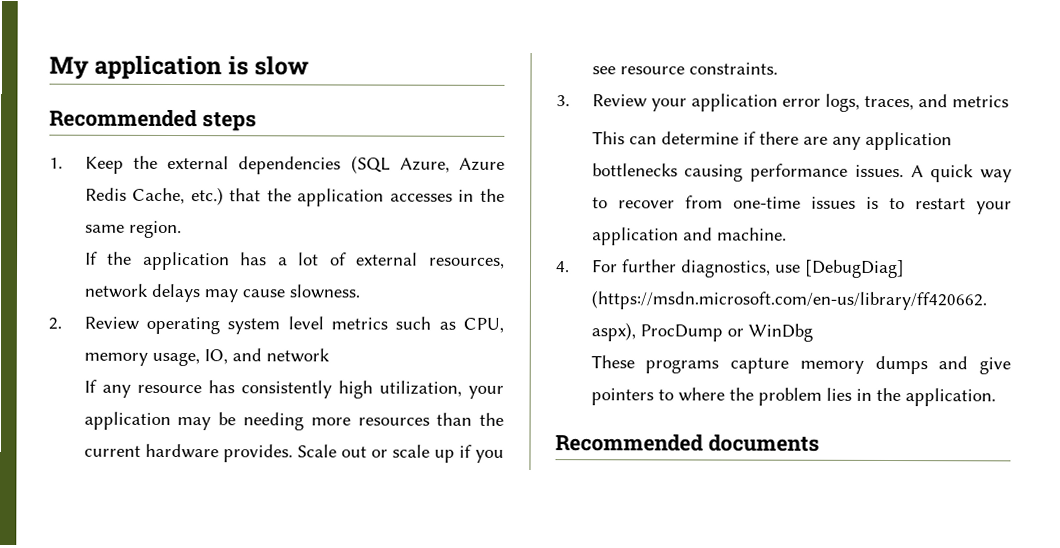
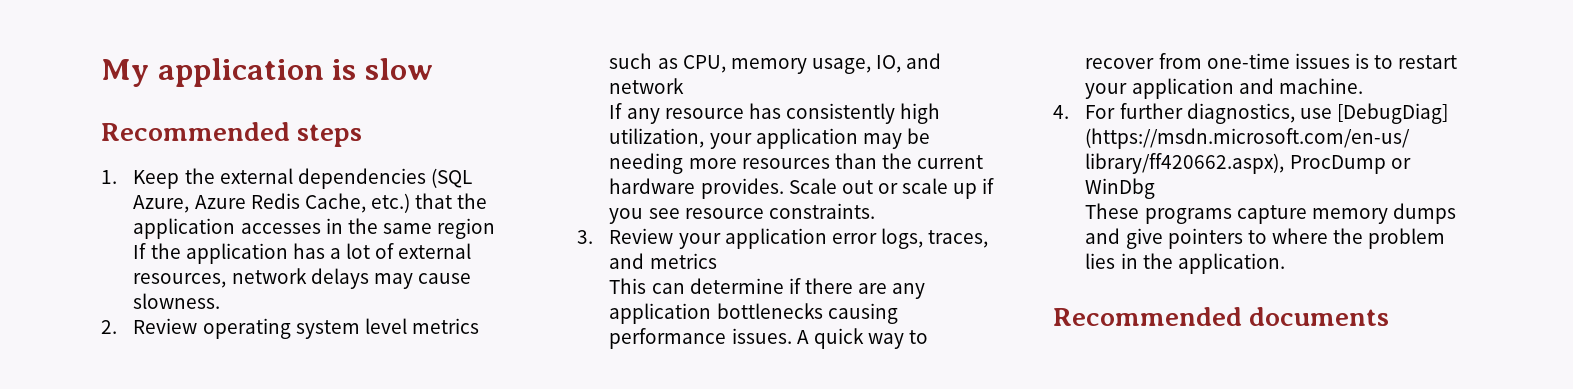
- 1. Keep the external dependencies (SQL Azure, Azure Redis Cache, etc.) that the application accesses in the same region.
+ 1. Keep the external dependencies (SQL Azure, Azure Redis Cache, etc.) that the application accesses in the same region

